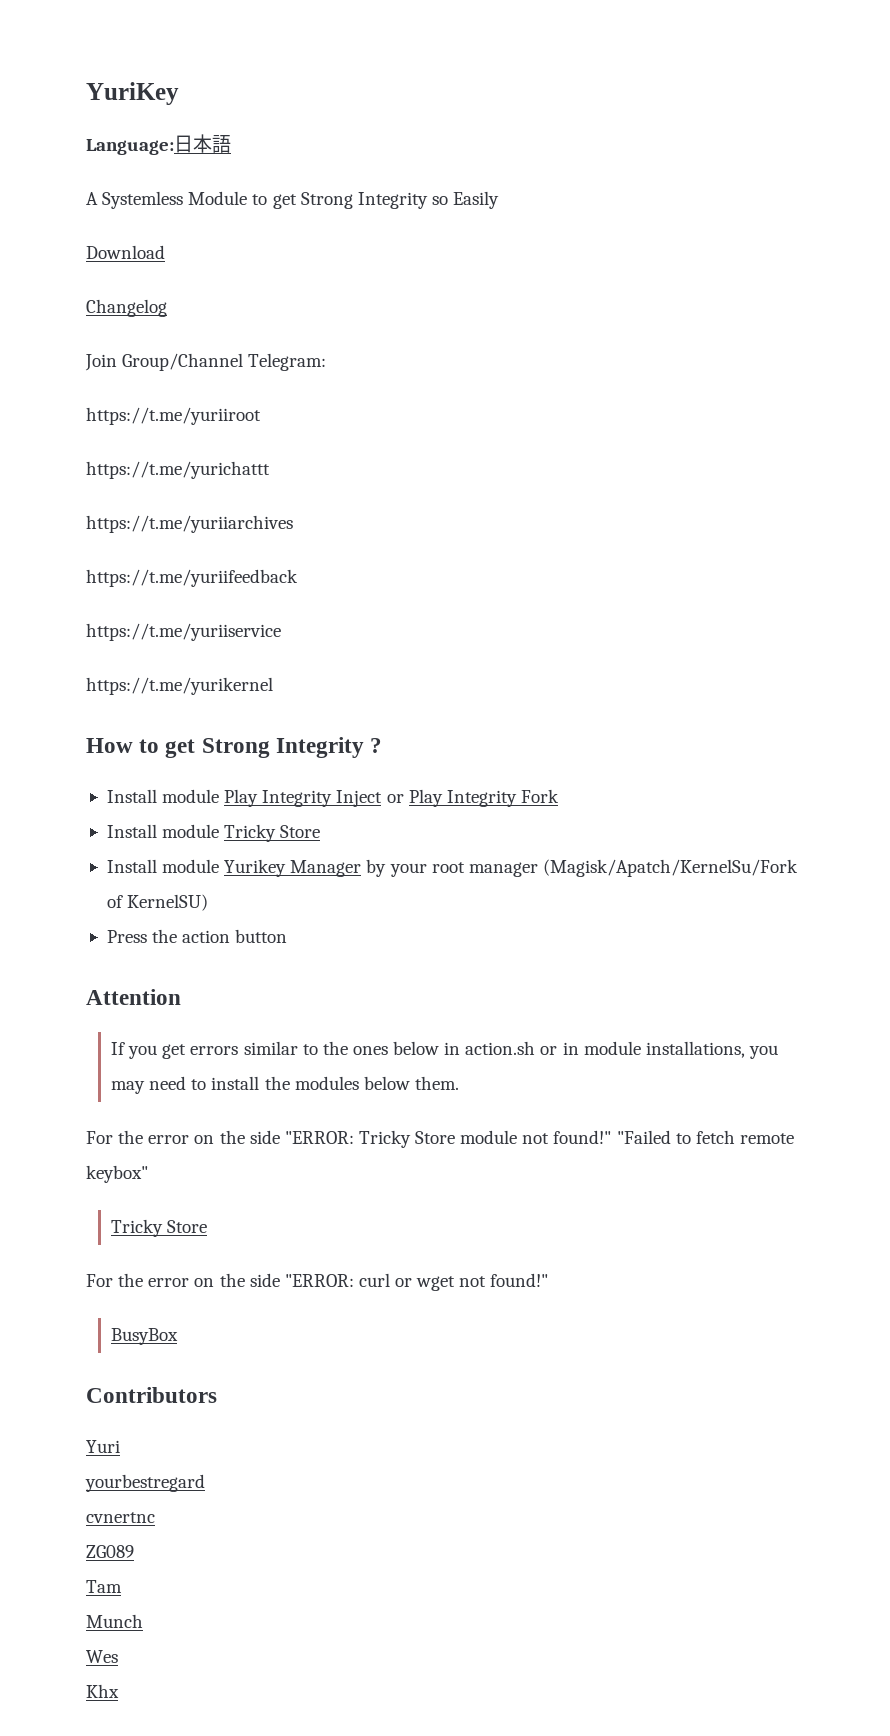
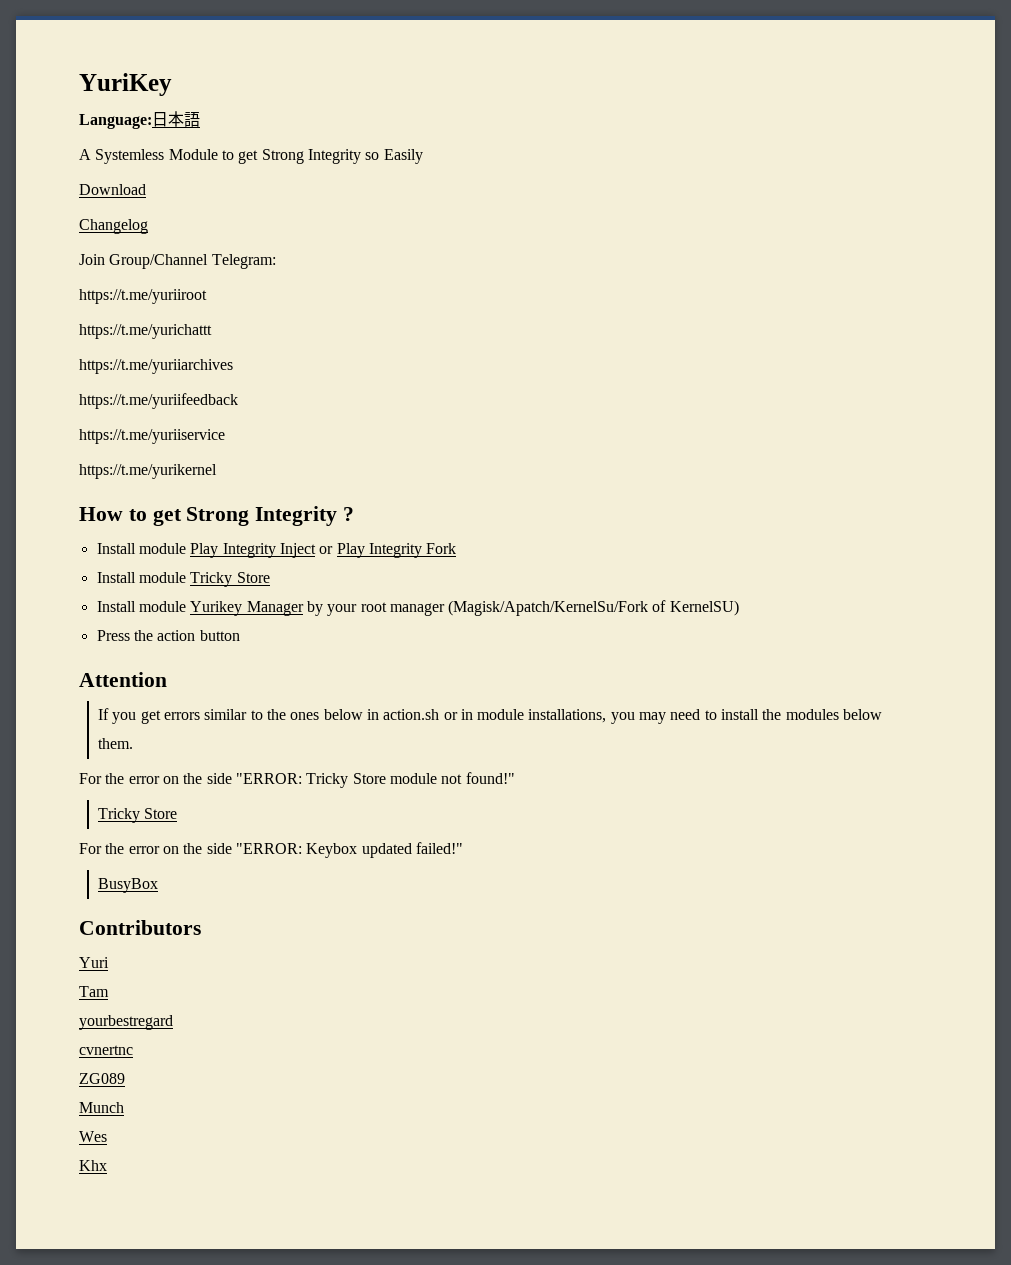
- "Failed to fetch remote keybox"
- For the error on the side "ERROR: curl or wget not found!"
+ For the error on the side "ERROR: Keybox updated failed!"
+ Tam
- Tam

